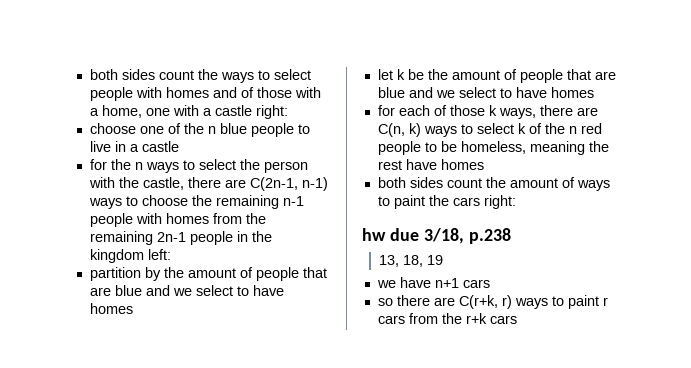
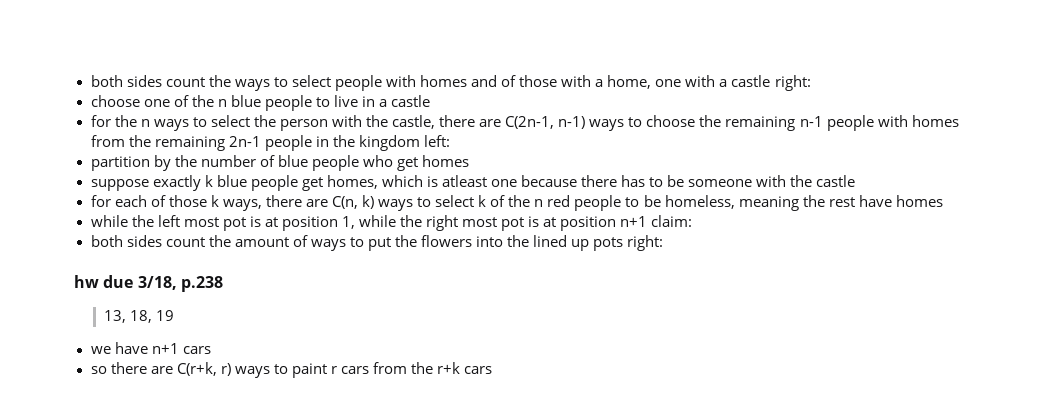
- partition by the amount of people that are blue and we select to have homes
- let k be the amount of people that are blue and we select to have homes
+ partition by the number of blue people who get homes
+ suppose exactly k blue people get homes, which is atleast one because there has to be someone with the castle
+ while the left most pot is at position 1, while the right most pot is at position n+1 claim:
- both sides count the amount of ways to paint the cars right:
+ both sides count the amount of ways to put the flowers into the lined up pots right:

